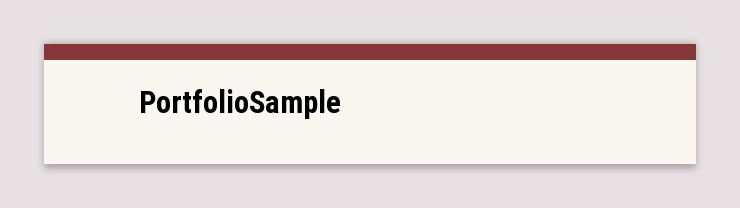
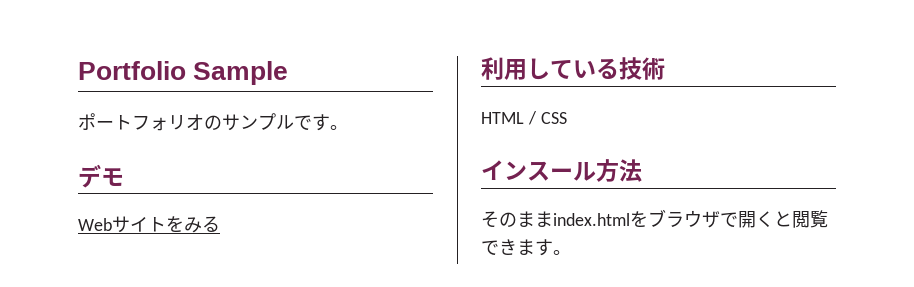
- PortfolioSample
+ Portfolio Sample
+ ポートフォリオのサンプルです。
+ デモ
+ Webサイトをみる
+ 利用している技術
+ HTML / CSS
+ インスール方法
+ そのままindex.htmlをブラウザで開くと閲覧できます。

